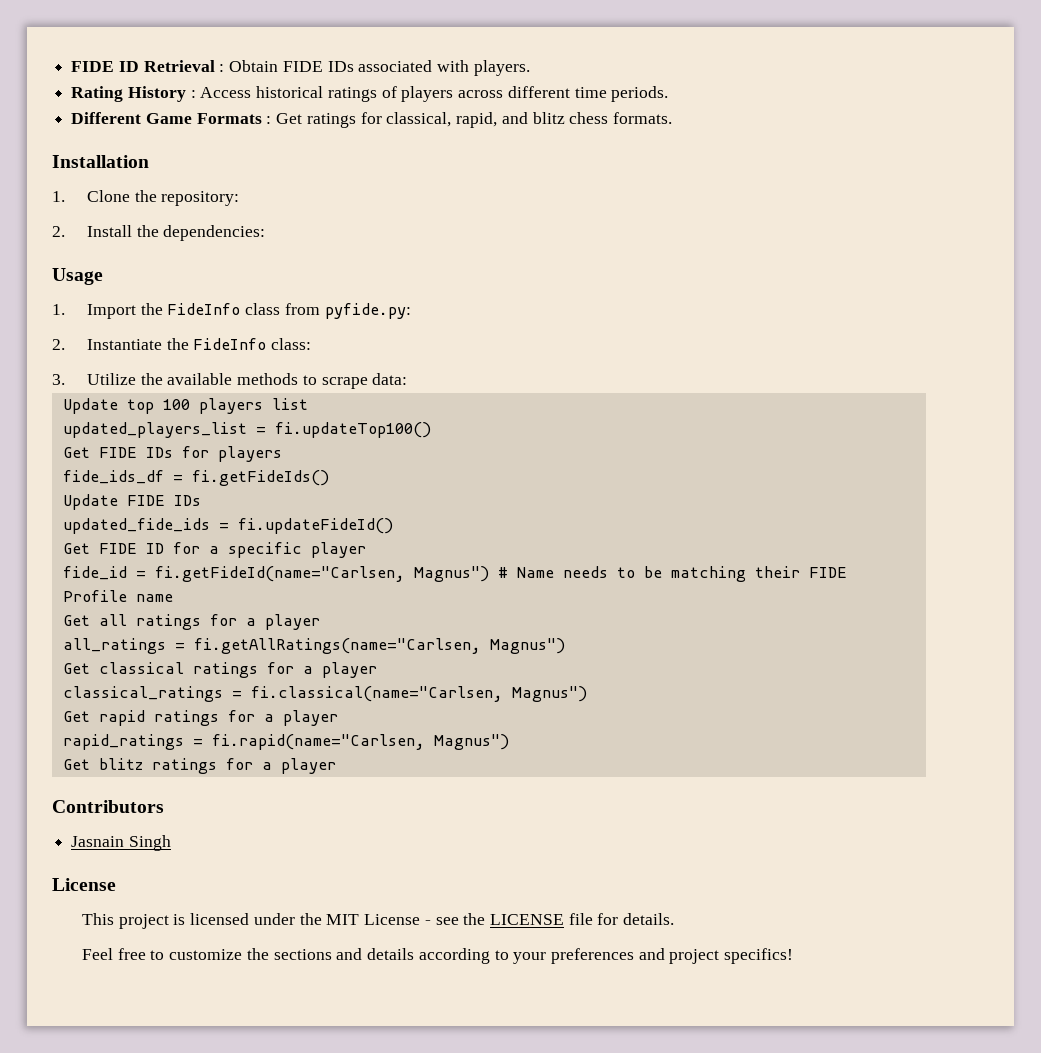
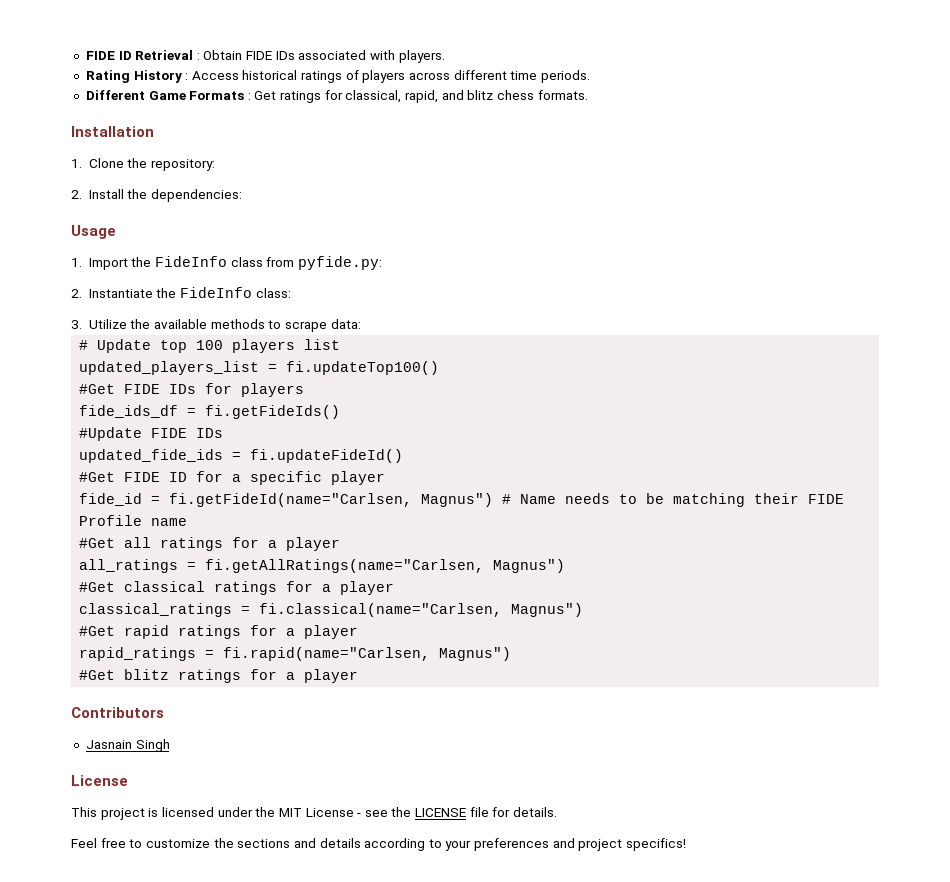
- Update top 100 players list
+ # Update top 100 players list
- Get FIDE IDs for players
+ #Get FIDE IDs for players
- Update FIDE IDs
+ #Update FIDE IDs
- Get FIDE ID for a specific player
+ #Get FIDE ID for a specific player
- Get all ratings for a player
+ #Get all ratings for a player
- Get classical ratings for a player
+ #Get classical ratings for a player
- Get rapid ratings for a player
+ #Get rapid ratings for a player
- Get blitz ratings for a player
+ #Get blitz ratings for a player

